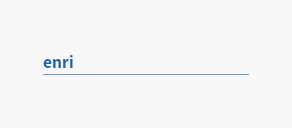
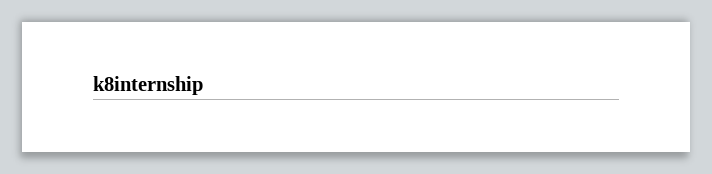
- enri
+ k8internship

